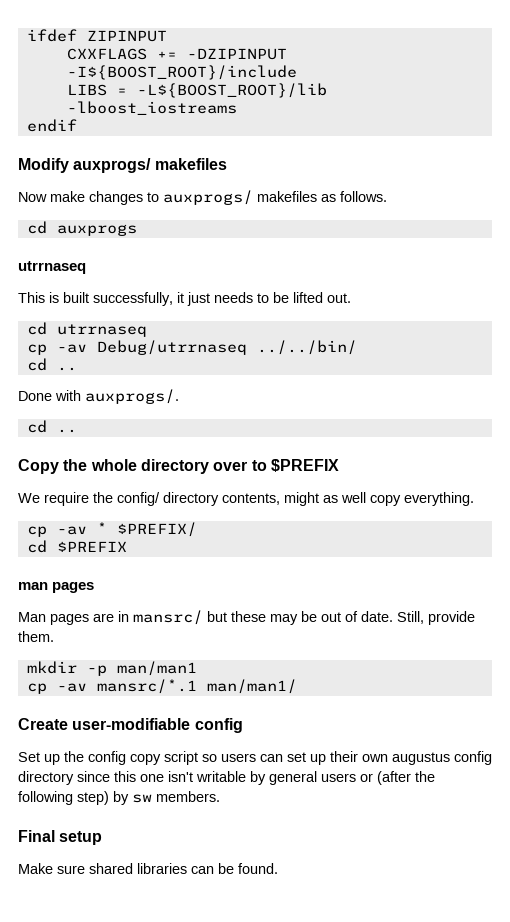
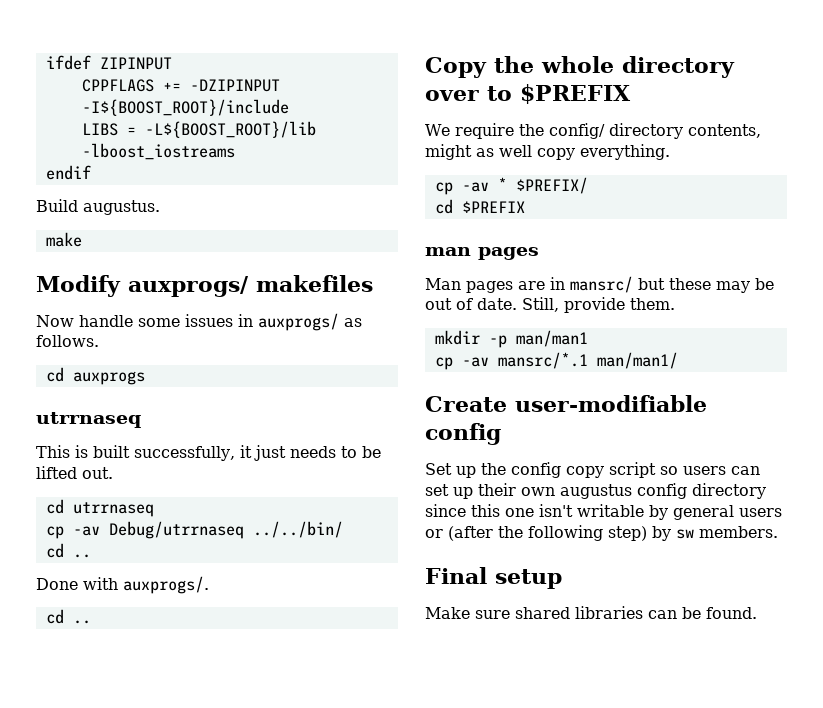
- CXXFLAGS += -DZIPINPUT -I${BOOST_ROOT}/include
+ CPPFLAGS += -DZIPINPUT -I${BOOST_ROOT}/include
+ Build augustus.
+ make
- Now make changes to auxprogs/ makefiles as follows.
+ Now handle some issues in auxprogs/ as follows.

